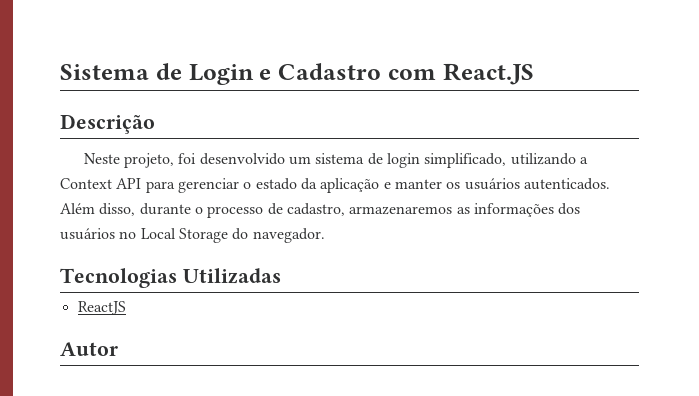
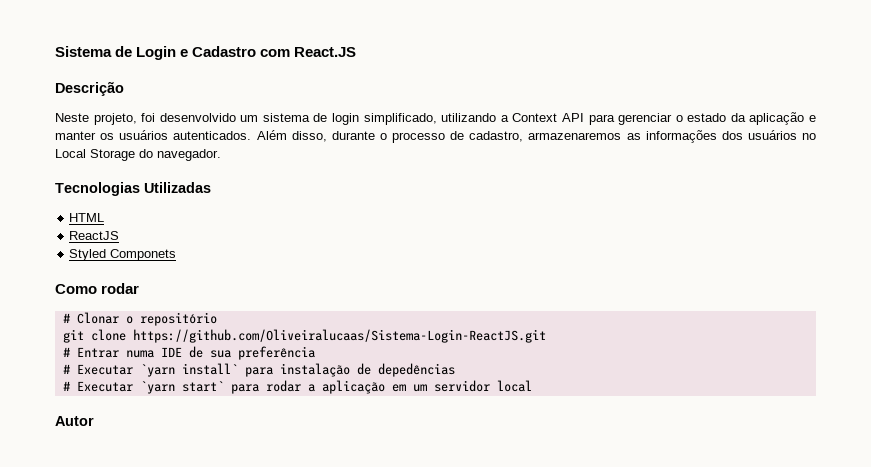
+ HTML
+ Styled Componets
+ Como rodar
+ # Clonar o repositório
+ git clone https://github.com/Oliveiralucaas/Sistema-Login-ReactJS.git
+ # Entrar numa IDE de sua preferência
+ # Executar `yarn install` para instalação de depedências
+ # Executar `yarn start` para rodar a aplicação em um servidor local

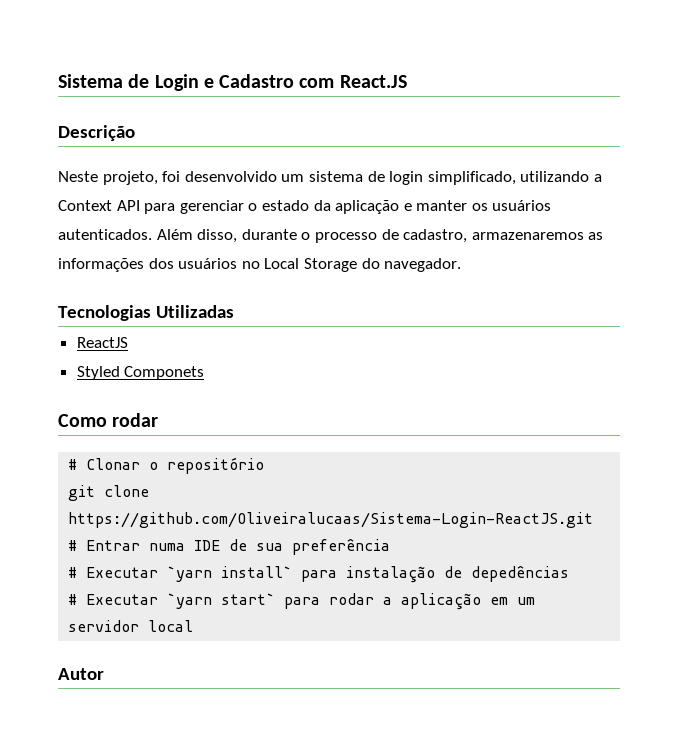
- HTML

